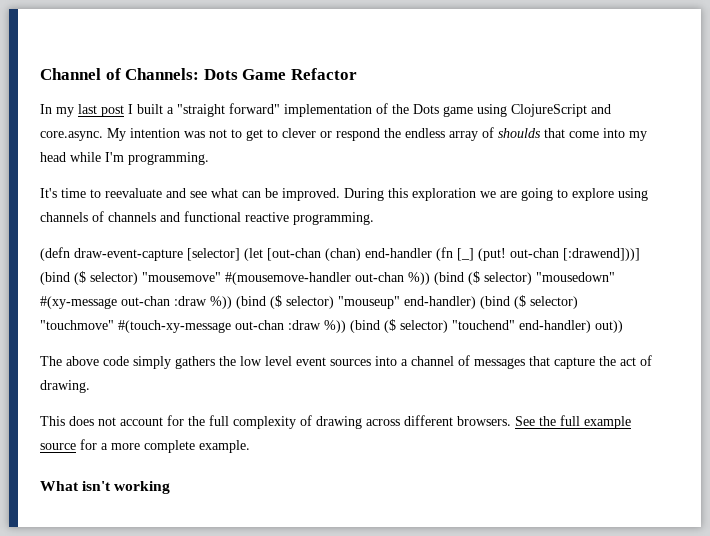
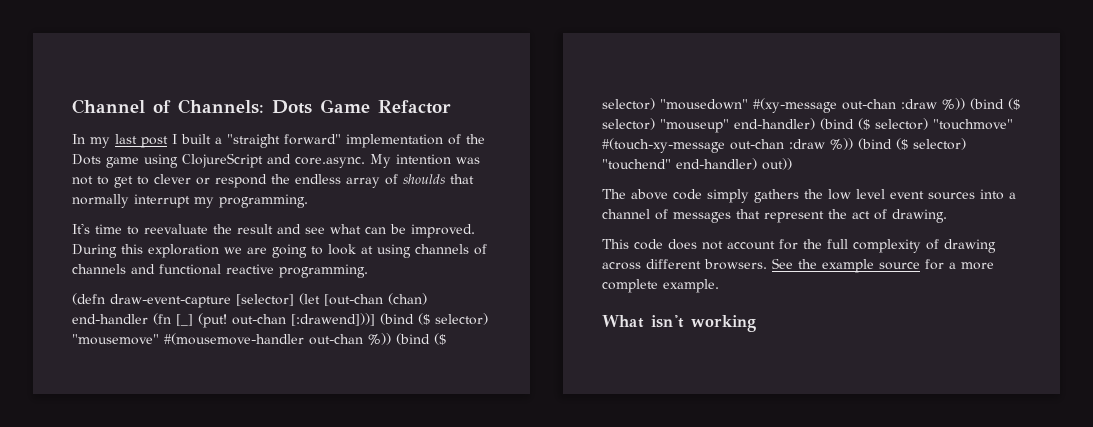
- In my last post I built a "straight forward" implementation of the Dots game using ClojureScript and core.async. My intention was not to get to clever or respond the endless array of shoulds that come into my head while I'm programming.
+ In my last post I built a "straight forward" implementation of the Dots game using ClojureScript and core.async. My intention was not to get to clever or respond the endless array of shoulds that normally interrupt my programming.
- It's time to reevaluate and see what can be improved.
+ It's time to reevaluate the result and see what can be improved.
- During this exploration we are going to explore using channels of channels and functional reactive programming.
+ During this exploration we are going to look at using channels of channels and functional reactive programming.
- The above code simply gathers the low level event sources into a channel of messages that capture the act of drawing.
+ The above code simply gathers the low level event sources into a channel of messages that represent the act of drawing.
- This does not account for the full complexity of drawing across different browsers.
+ This code does not account for the full complexity of drawing across different browsers.
- See the full example source for a more complete example.
+ See the example source for a more complete example.

